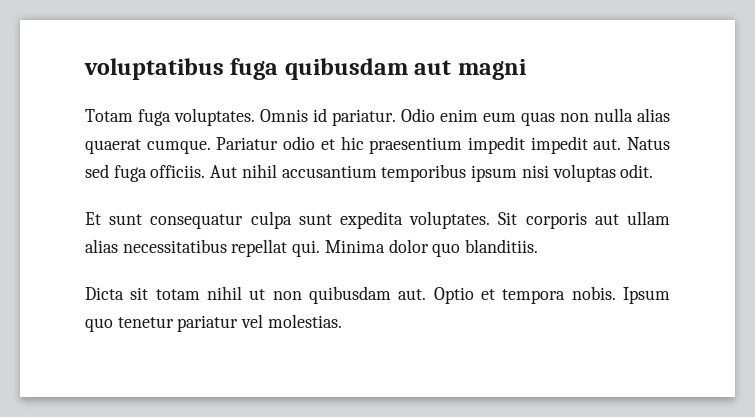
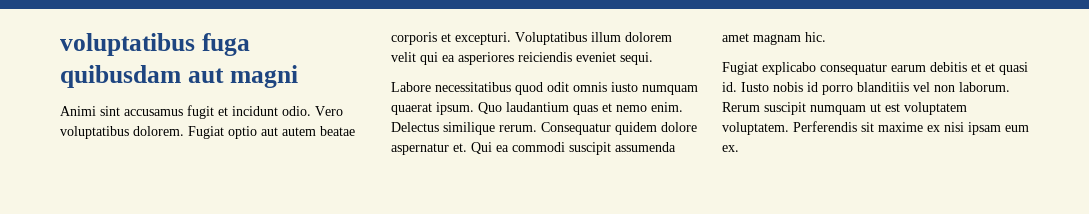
- Totam fuga voluptates. Omnis id pariatur. Odio enim eum quas non nulla alias quaerat cumque. Pariatur odio et hic praesentium impedit impedit aut. Natus sed fuga officiis. Aut nihil accusantium temporibus ipsum nisi voluptas odit.
- Et sunt consequatur culpa sunt expedita voluptates. Sit corporis aut ullam alias necessitatibus repellat qui. Minima dolor quo blanditiis.
- Dicta sit totam nihil ut non quibusdam aut. Optio et tempora nobis. Ipsum quo tenetur pariatur vel molestias.
+ Animi sint accusamus fugit et incidunt odio. Vero voluptatibus dolorem. Fugiat optio aut autem beatae corporis et excepturi. Voluptatibus illum dolorem velit qui ea asperiores reiciendis eveniet sequi.
+ Labore necessitatibus quod odit omnis iusto numquam quaerat ipsum. Quo laudantium quas et nemo enim. Delectus similique rerum. Consequatur quidem dolore aspernatur et. Qui ea commodi suscipit assumenda amet magnam hic.
+ Fugiat explicabo consequatur earum debitis et et quasi id. Iusto nobis id porro blanditiis vel non laborum. Rerum suscipit numquam ut est voluptatem voluptatem. Perferendis sit maxime ex nisi ipsam eum ex.

